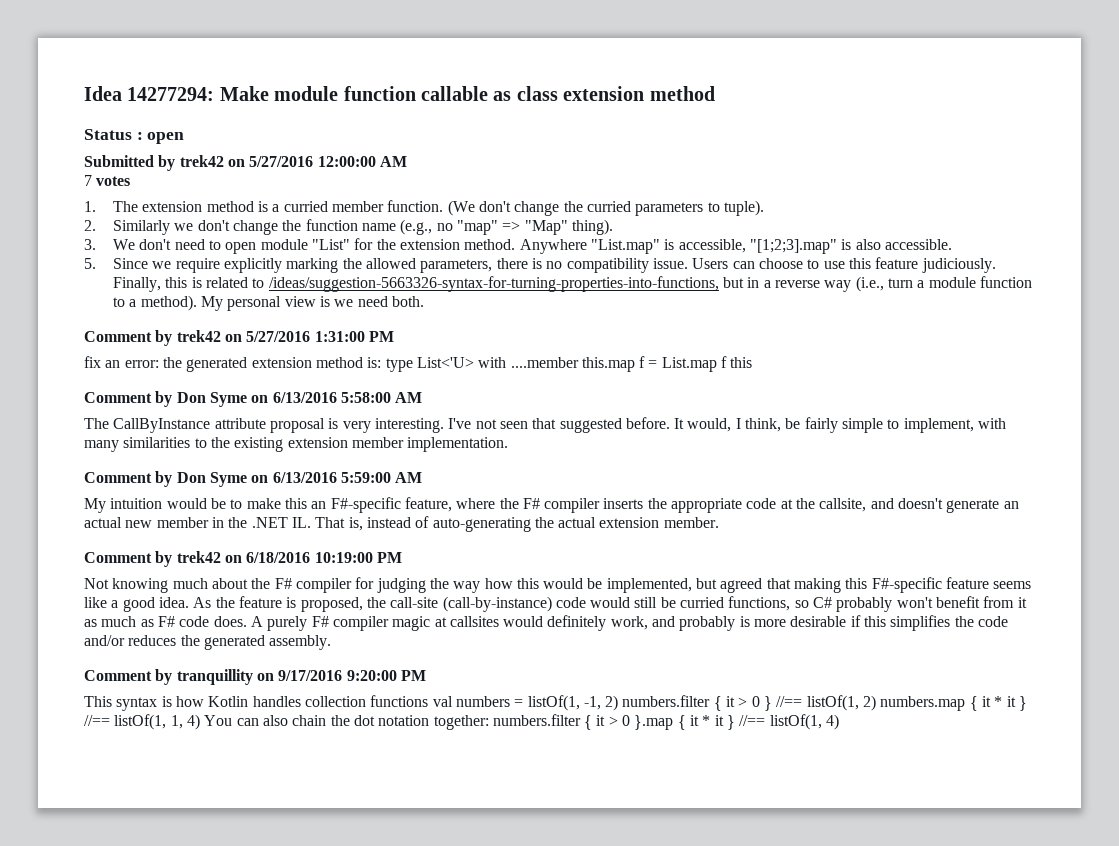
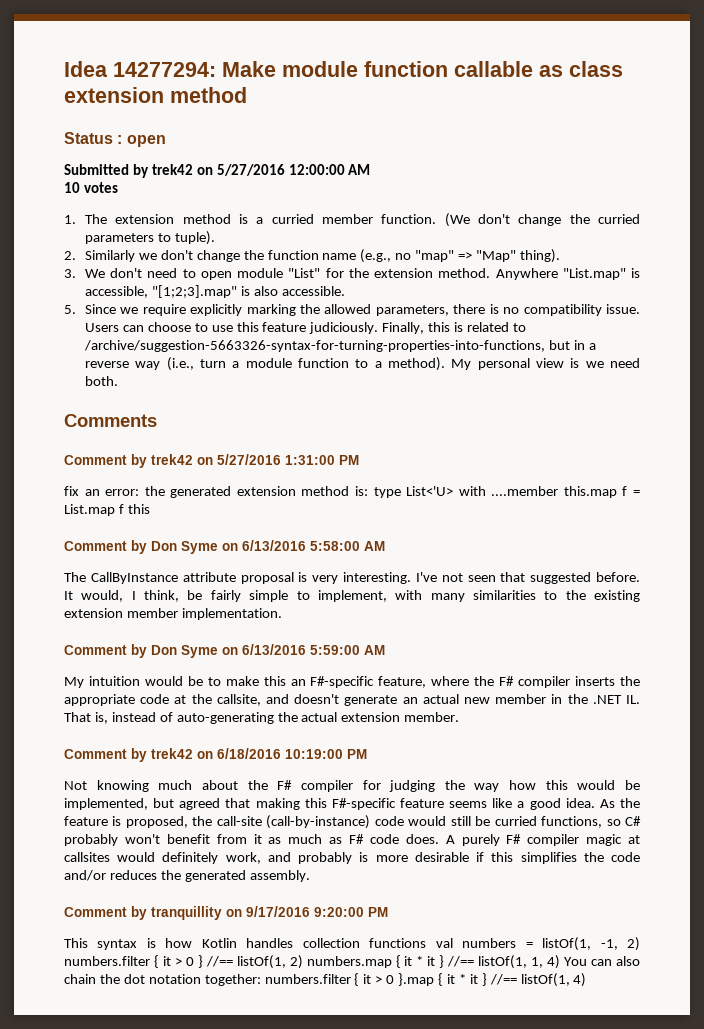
- 7 votes
+ 10 votes
- Finally, this is related to /ideas/suggestion-5663326-syntax-for-turning-properties-into-functions, but in a reverse way (i.e., turn a module function to a method).
+ Finally, this is related to /archive/suggestion-5663326-syntax-for-turning-properties-into-functions, but in a reverse way (i.e., turn a module function to a method).
+ Comments

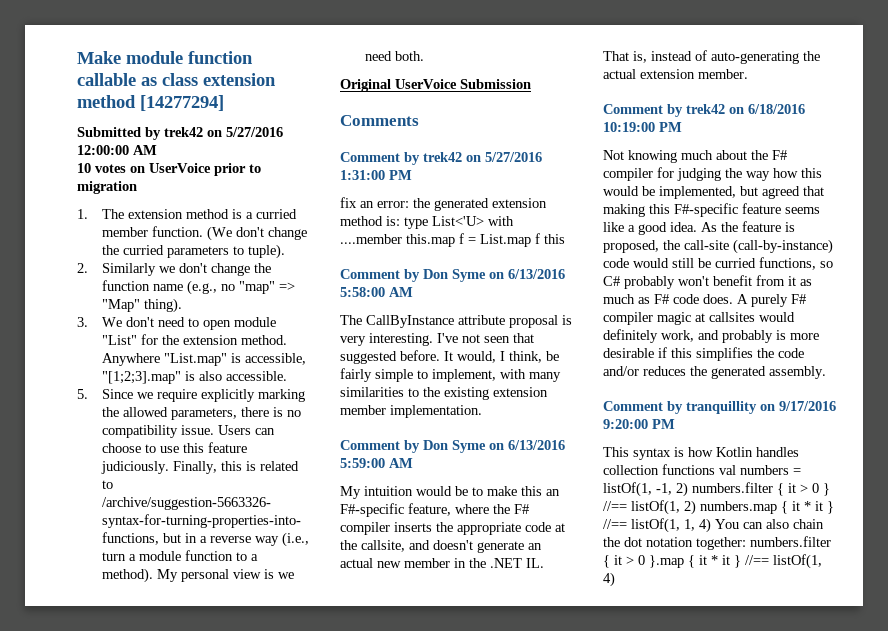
- Idea 14277294: Make module function callable as class extension method
- Status : open
+ Make module function callable as class extension method [14277294]
- 10 votes
+ 10 votes on UserVoice prior to migration
+ Original UserVoice Submission

